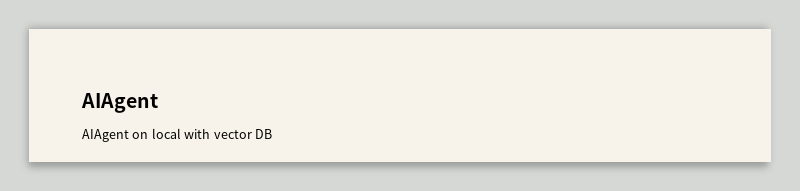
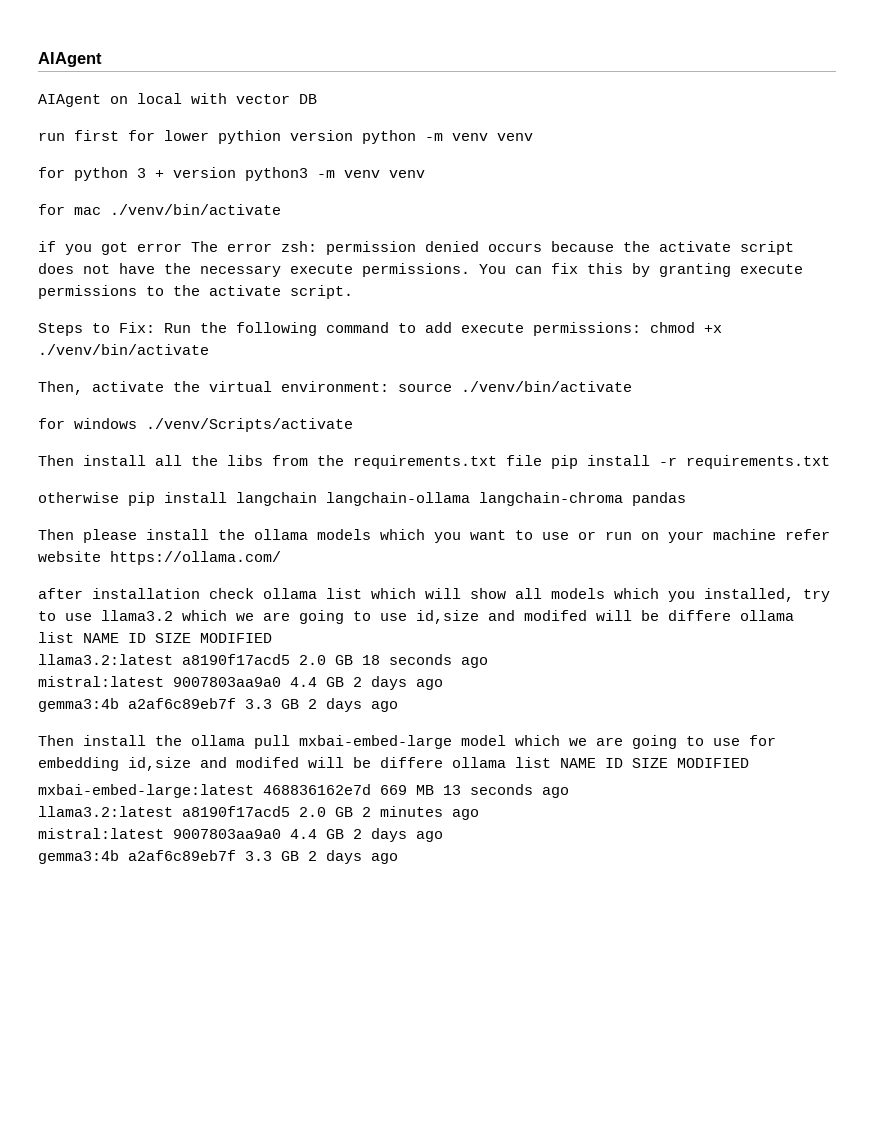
+ run first for lower pythion version python -m venv venv
+ for python 3 + version python3 -m venv venv
+ for mac ./venv/bin/activate
+ if you got error The error zsh: permission denied occurs because the activate script does not have the necessary execute permissions. You can fix this by granting execute permissions to the activate script.
+ Steps to Fix: Run the following command to add execute permissions: chmod +x ./venv/bin/activate
+ Then, activate the virtual environment: source ./venv/bin/activate
+ for windows ./venv/Scripts/activate
+ Then install all the libs from the requirements.txt file pip install -r requirements.txt
+ otherwise pip install langchain langchain-ollama langchain-chroma pandas
+ Then please install the ollama models which you want to use or run on your machine refer website https://ollama.com/
+ after installation check ollama list which will show all models which you installed, try to use llama3.2 which we are going to use id,size and modifed will be differe ollama list NAME ID SIZE MODIFIED
+ llama3.2:latest a8190f17acd5 2.0 GB 18 seconds ago
+ mistral:latest 9007803aa9a0 4.4 GB 2 days ago
+ gemma3:4b a2af6c89eb7f 3.3 GB 2 days ago
+ Then install the ollama pull mxbai-embed-large model which we are going to use for embedding id,size and modifed will be differe ollama list NAME ID SIZE MODIFIED
+ mxbai-embed-large:latest 468836162e7d 669 MB 13 seconds ago
+ llama3.2:latest a8190f17acd5 2.0 GB 2 minutes ago
+ mistral:latest 9007803aa9a0 4.4 GB 2 days ago
+ gemma3:4b a2af6c89eb7f 3.3 GB 2 days ago

